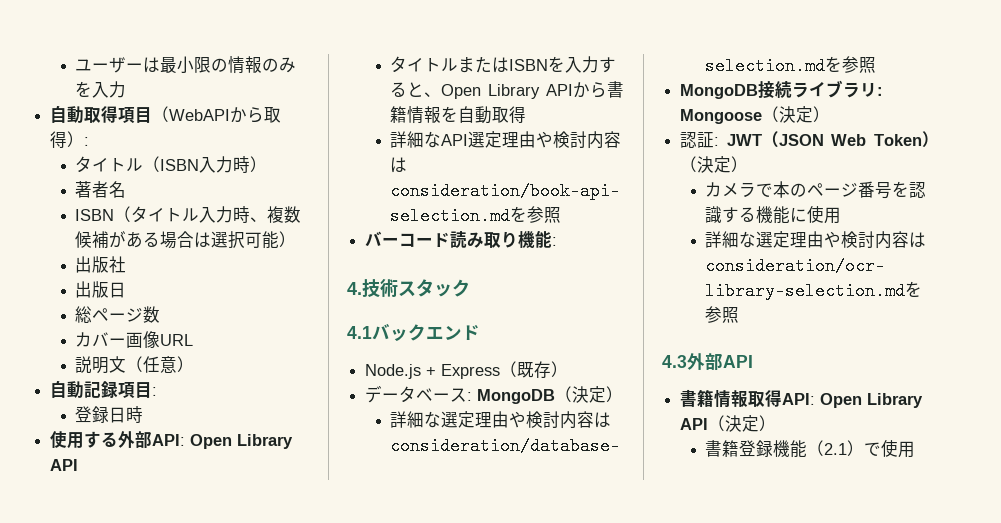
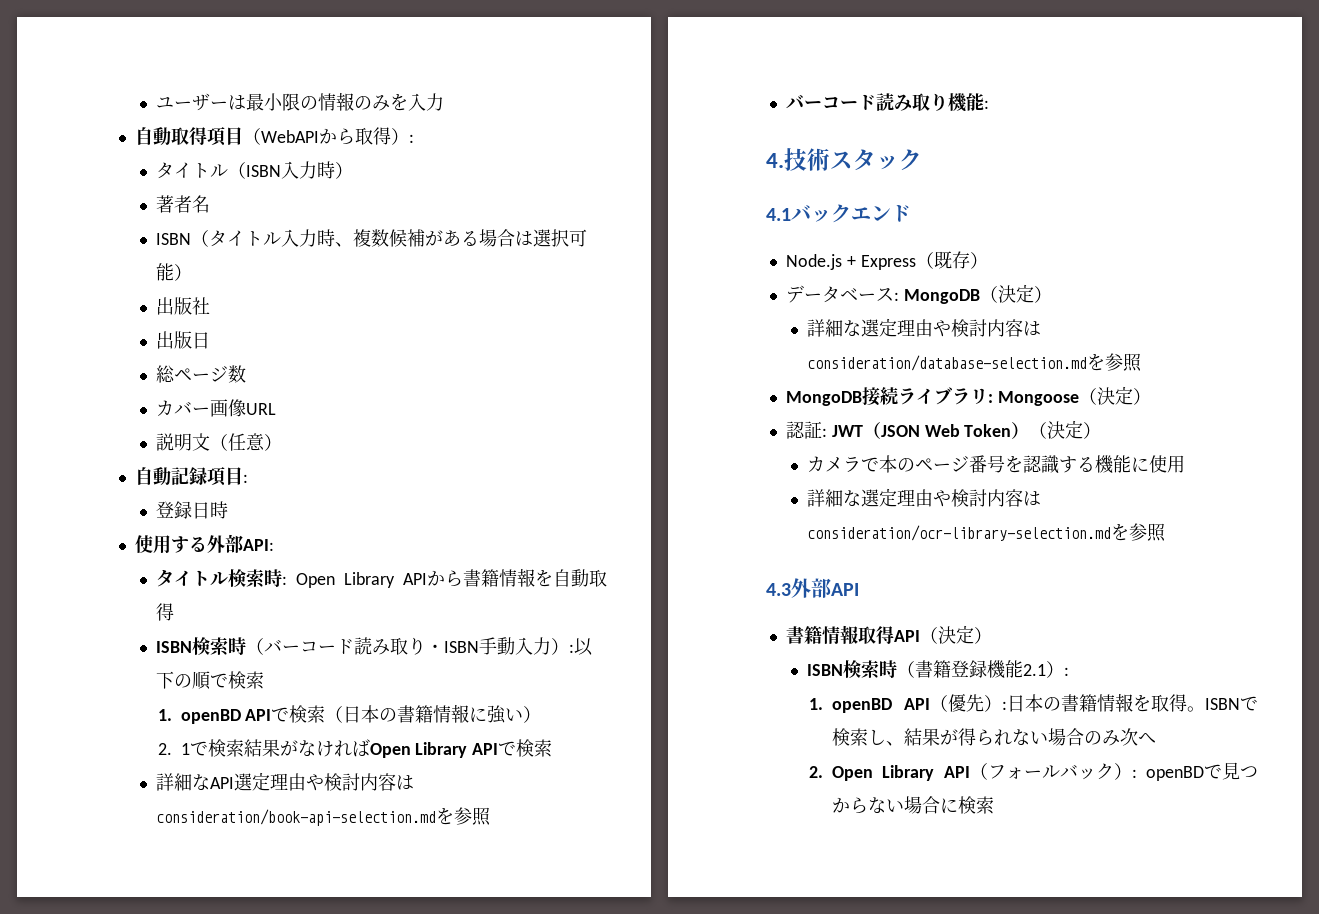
- 使用する外部API: Open Library API
- タイトルまたはISBNを入力すると、Open Library APIから書籍情報を自動取得
+ 使用する外部API:
+ タイトル検索時: Open Library APIから書籍情報を自動取得
+ ISBN検索時（バーコード読み取り・ISBN手動入力）:以下の順で検索
+ 1. openBD APIで検索（日本の書籍情報に強い）
+ 2. 1で検索結果がなければOpen Library APIで検索
- 書籍情報取得API: Open Library API（決定）
+ 書籍情報取得API（決定）
- 書籍登録機能（2.1）で使用
+ ISBN検索時（書籍登録機能2.1）:
+ 1. openBD API（優先）:日本の書籍情報を取得。ISBNで検索し、結果が得られない場合のみ次へ
+ 2. Open Library API（フォールバック）: openBDで見つからない場合に検索

